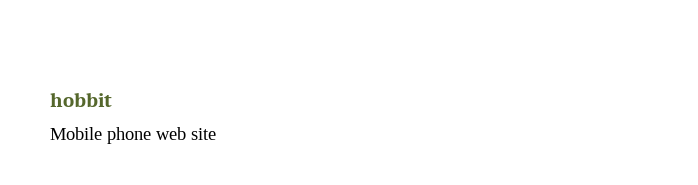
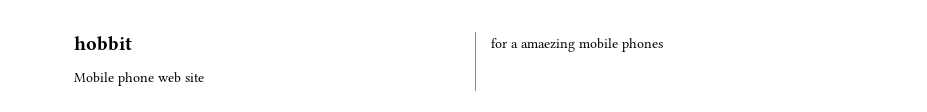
+ for a amaezing mobile phones

